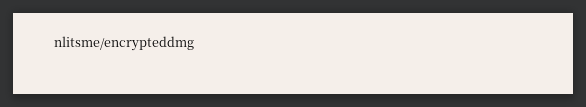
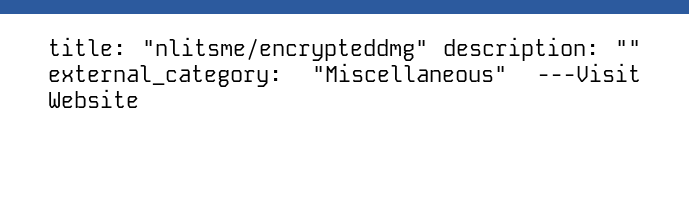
- nlitsme/encrypteddmg
+ title: "nlitsme/encrypteddmg" description: "" external_category: "Miscellaneous" ---Visit Website

